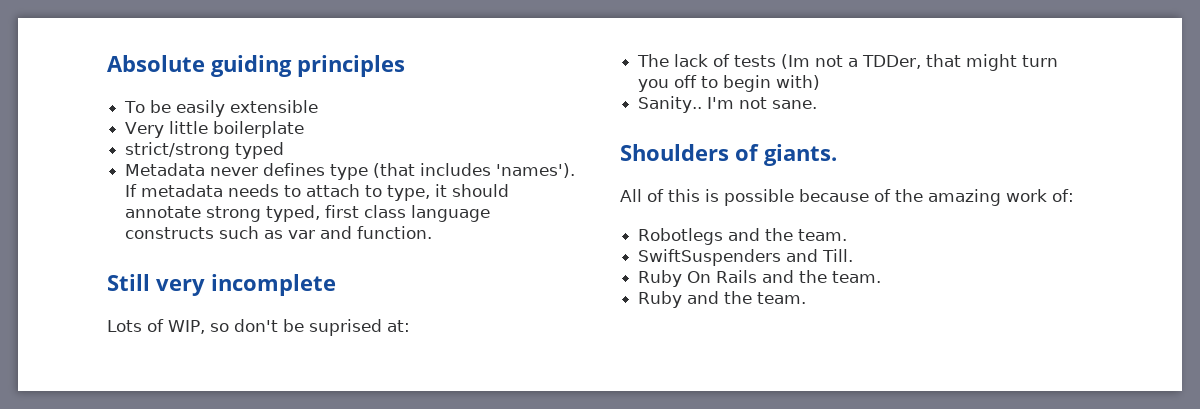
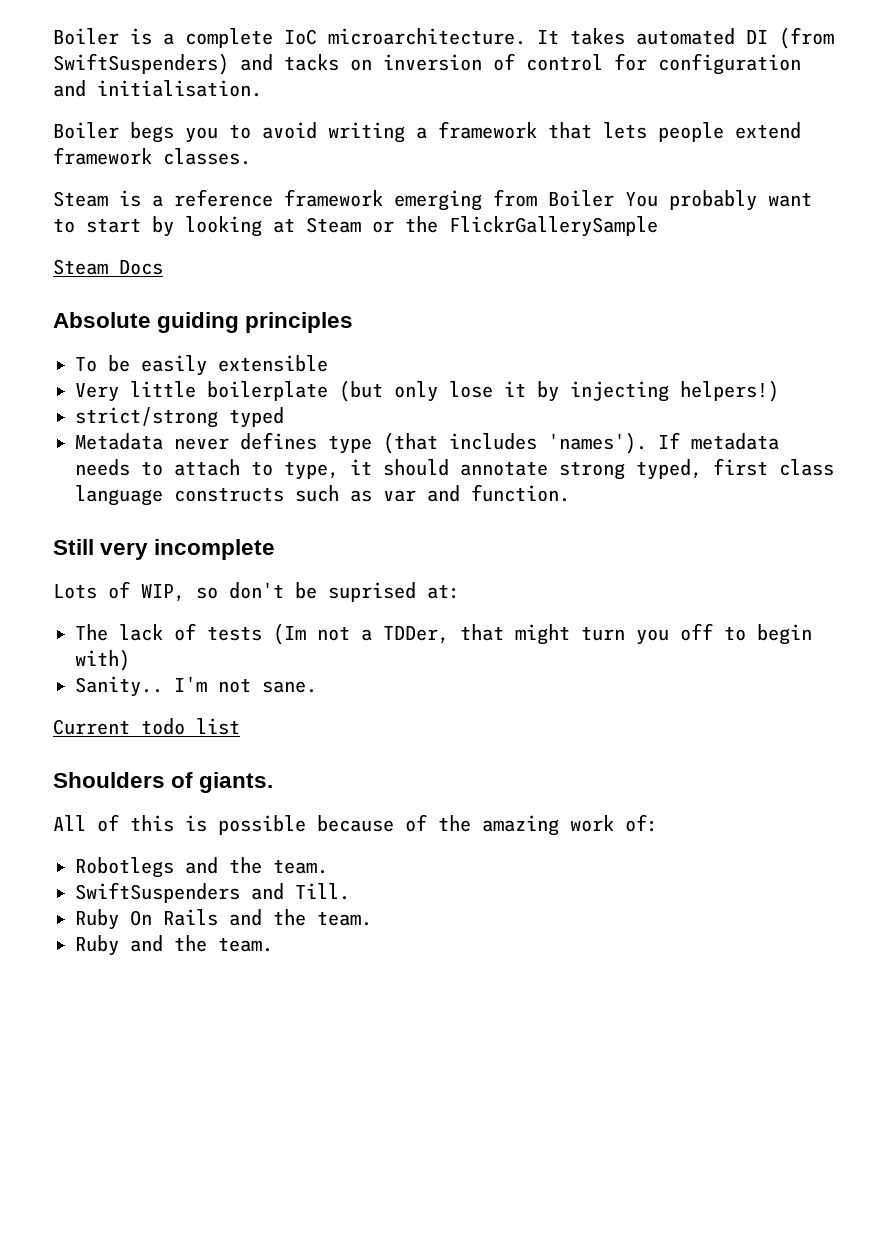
+ Boiler is a complete IoC microarchitecture. It takes automated DI (from SwiftSuspenders) and tacks on inversion of control for configuration and initialisation.
+ Boiler begs you to avoid writing a framework that lets people extend framework classes.
+ Steam is a reference framework emerging from Boiler You probably want to start by looking at Steam or the FlickrGallerySample
+ Steam Docs
- Very little boilerplate
+ Very little boilerplate (but only lose it by injecting helpers!)
+ Current todo list

